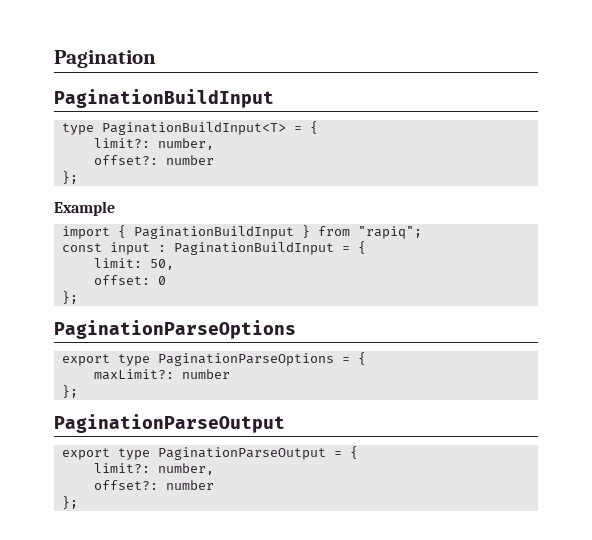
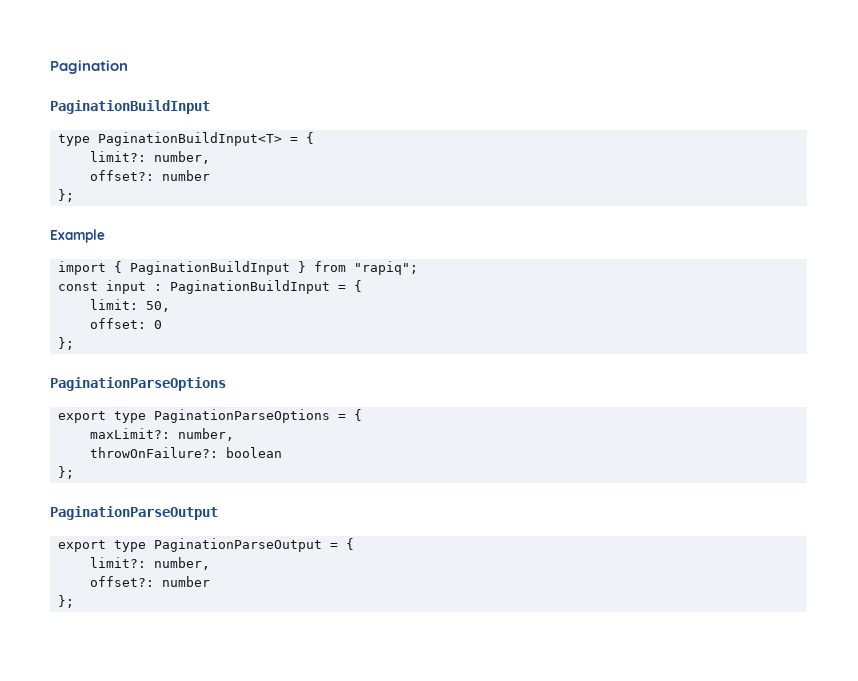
- maxLimit?: number
+ maxLimit?: number,
+ throwOnFailure?: boolean

